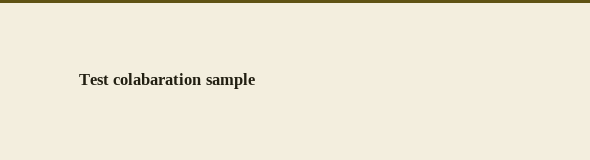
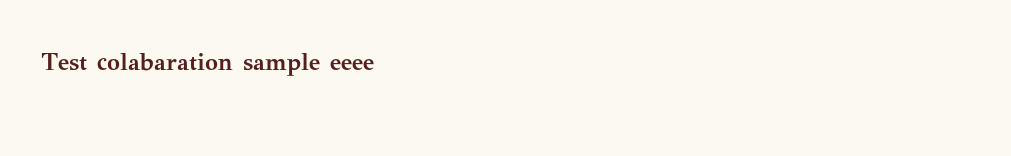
- Test colabaration sample
+ Test colabaration sample eeee

